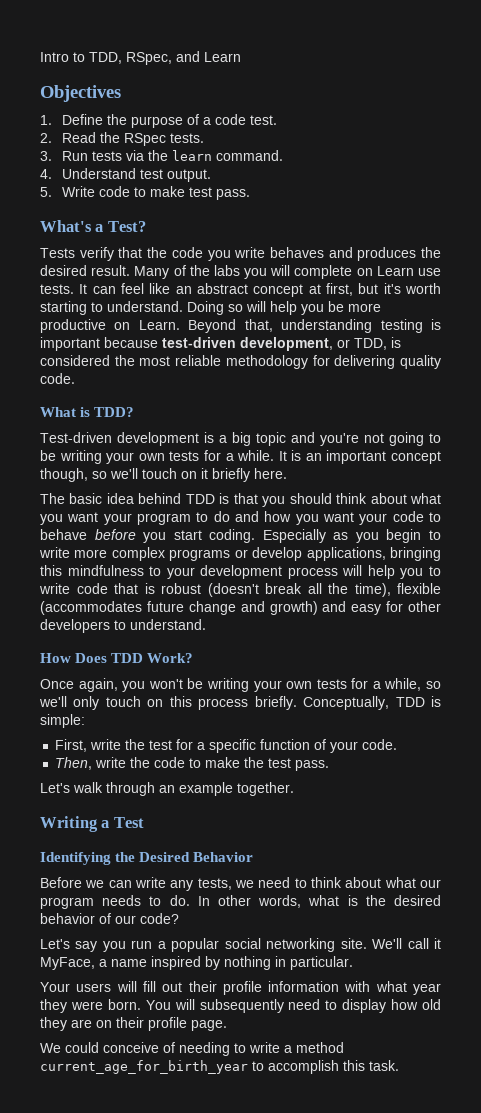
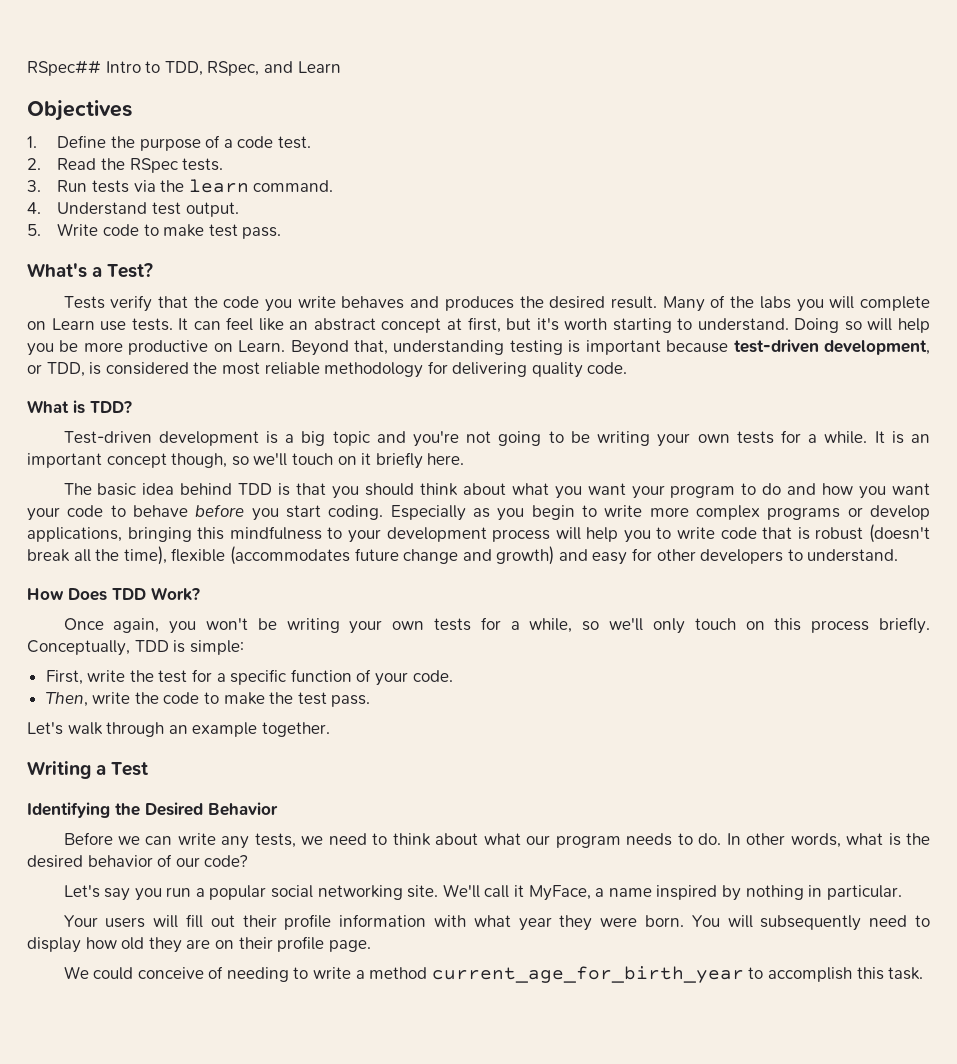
- Intro to TDD, RSpec, and Learn
+ RSpec## Intro to TDD, RSpec, and Learn

